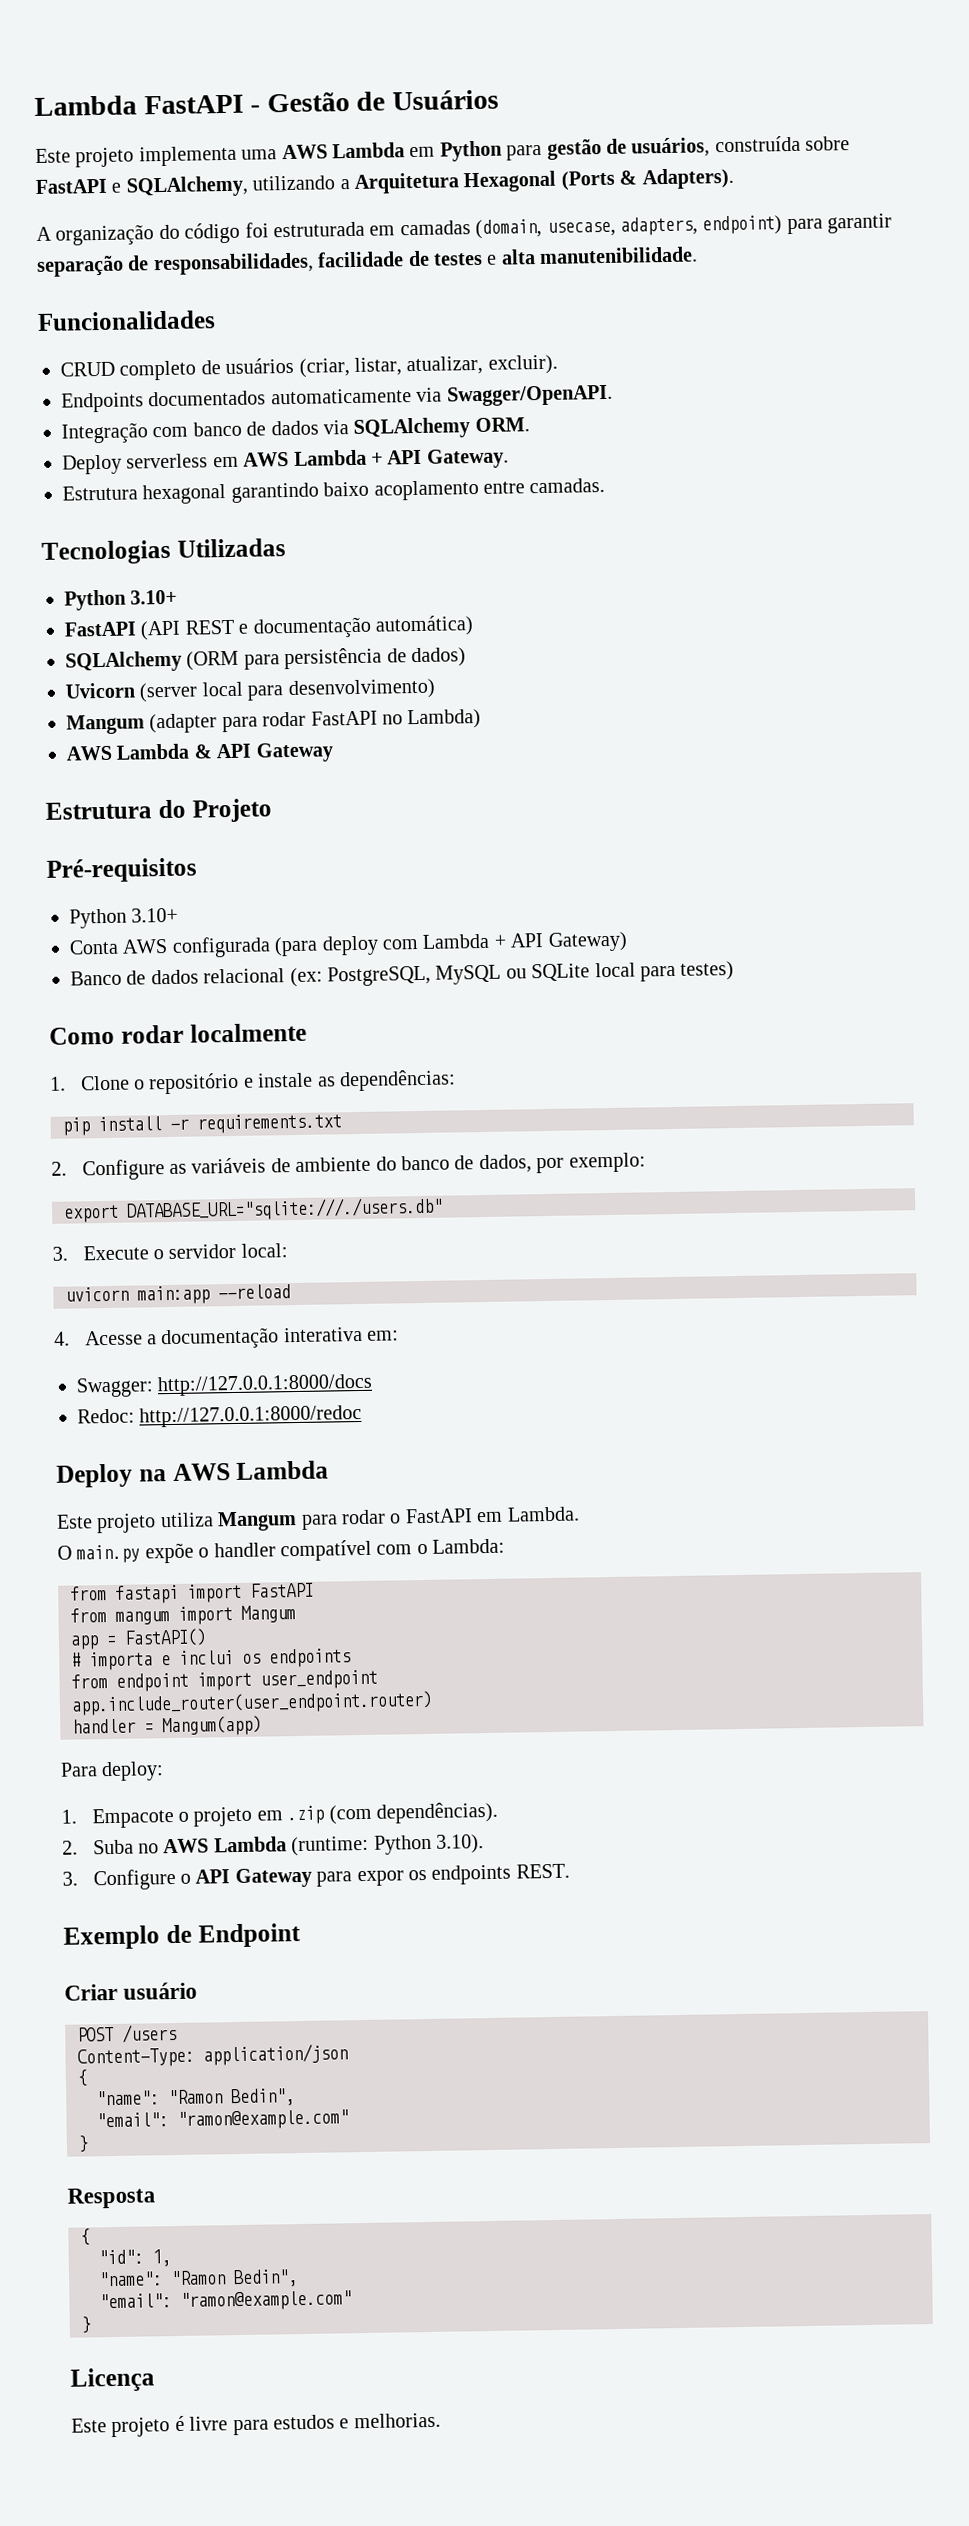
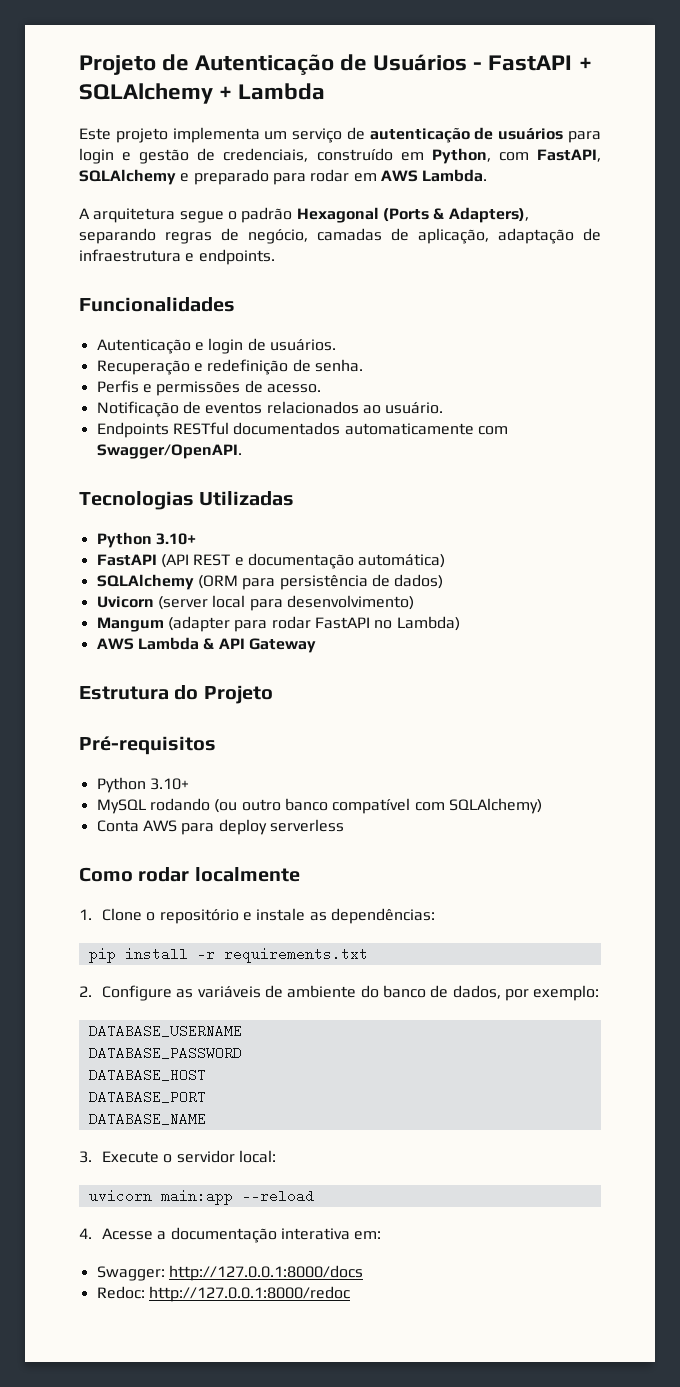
- Lambda FastAPI - Gestão de Usuários
- Este projeto implementa uma AWS Lambda em Python para gestão de usuários, construída sobre FastAPI e SQLAlchemy, utilizando a Arquitetura Hexagonal (Ports & Adapters).
- A organização do código foi estruturada em camadas (domain, usecase, adapters, endpoint) para garantir separação de responsabilidades, facilidade de testes e alta manutenibilidade.
+ Projeto de Autenticação de Usuários - FastAPI + SQLAlchemy + Lambda
+ Este projeto implementa um serviço de autenticação de usuários para login e gestão de credenciais, construído em Python, com FastAPI, SQLAlchemy e preparado para rodar em AWS Lambda.
+ A arquitetura segue o padrão Hexagonal (Ports & Adapters), separando regras de negócio, camadas de aplicação, adaptação de infraestrutura e endpoints.
  Funcionalidades
- CRUD completo de usuários (criar, listar, atualizar, excluir).
+ Autenticação e login de usuários.
+ Recuperação e redefinição de senha.
+ Perfis e permissões de acesso.
+ Notificação de eventos relacionados ao usuário.
- Endpoints documentados automaticamente via Swagger/OpenAPI.
+ Endpoints RESTful documentados automaticamente com Swagger/OpenAPI.
- Integração com banco de dados via SQLAlchemy ORM.
- Deploy serverless em AWS Lambda + API Gateway.
- Estrutura hexagonal garantindo baixo acoplamento entre camadas.
- Conta AWS configurada (para deploy com Lambda + API Gateway)
- Banco de dados relacional (ex: PostgreSQL, MySQL ou SQLite local para testes)
+ MySQL rodando (ou outro banco compatível com SQLAlchemy)
+ Conta AWS para deploy serverless
- export DATABASE_URL="sqlite:///./users.db"
+ DATABASE_USERNAME
+ DATABASE_PASSWORD
+ DATABASE_HOST
+ DATABASE_PORT
+ DATABASE_NAME
- Deploy na AWS Lambda
- Este projeto utiliza Mangum para rodar o FastAPI em Lambda.
- O main.py expõe o handler compatível com o Lambda:
- from fastapi import FastAPI
- from mangum import Mangum
- app = FastAPI()
- # importa e inclui os endpoints
- from endpoint import user_endpoint
- app.include_router(user_endpoint.router)
- handler = Mangum(app)
- Para deploy:
- 1. Empacote o projeto em .zip (com dependências).
- 2. Suba no AWS Lambda (runtime: Python 3.10).
- 3. Configure o API Gateway para expor os endpoints REST.
- Exemplo de Endpoint
- Criar usuário
- POST /users
- Content-Type: application/json
- {
- "name": "Ramon Bedin",
- "email": "ramon@example.com"
- }
- Resposta
- {
- "id": 1,
- "name": "Ramon Bedin",
- "email": "ramon@example.com"
- }
- Licença
- Este projeto é livre para estudos e melhorias.

